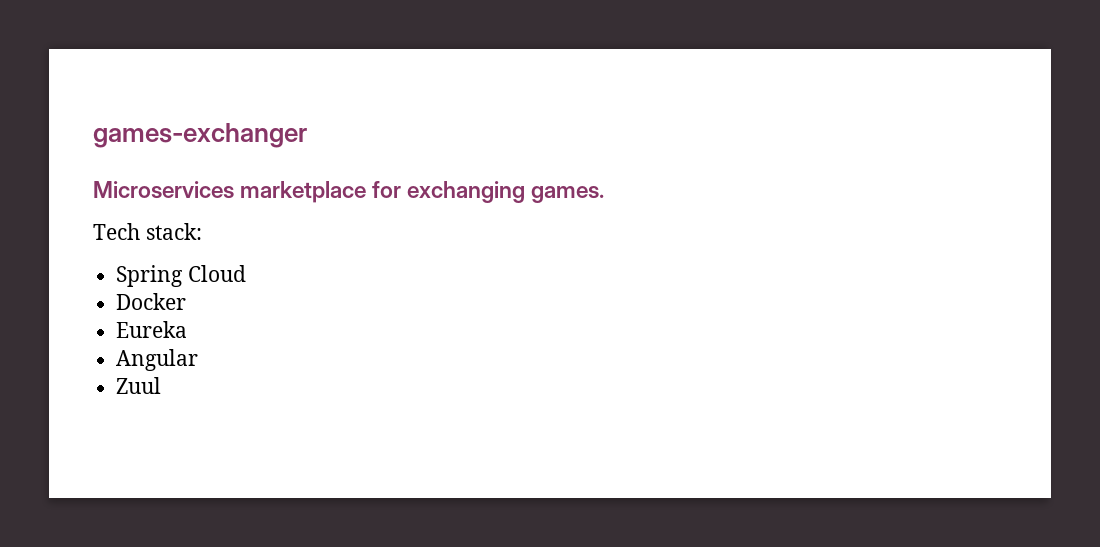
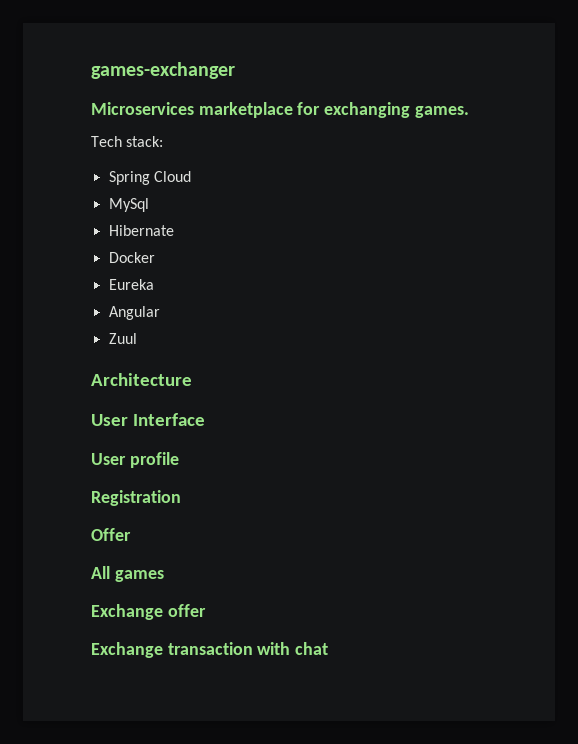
+ MySql
+ Hibernate
+ Architecture
+ User Interface
+ User profile
+ Registration
+ Offer
+ All games
+ Exchange offer
+ Exchange transaction with chat

